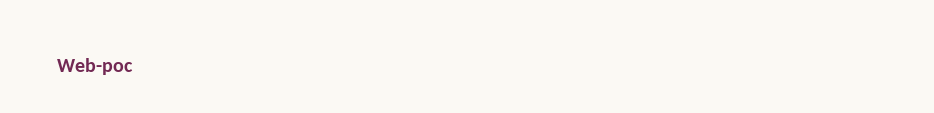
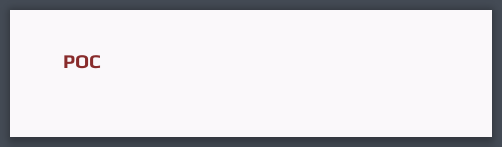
- Web-poc
+ POC

